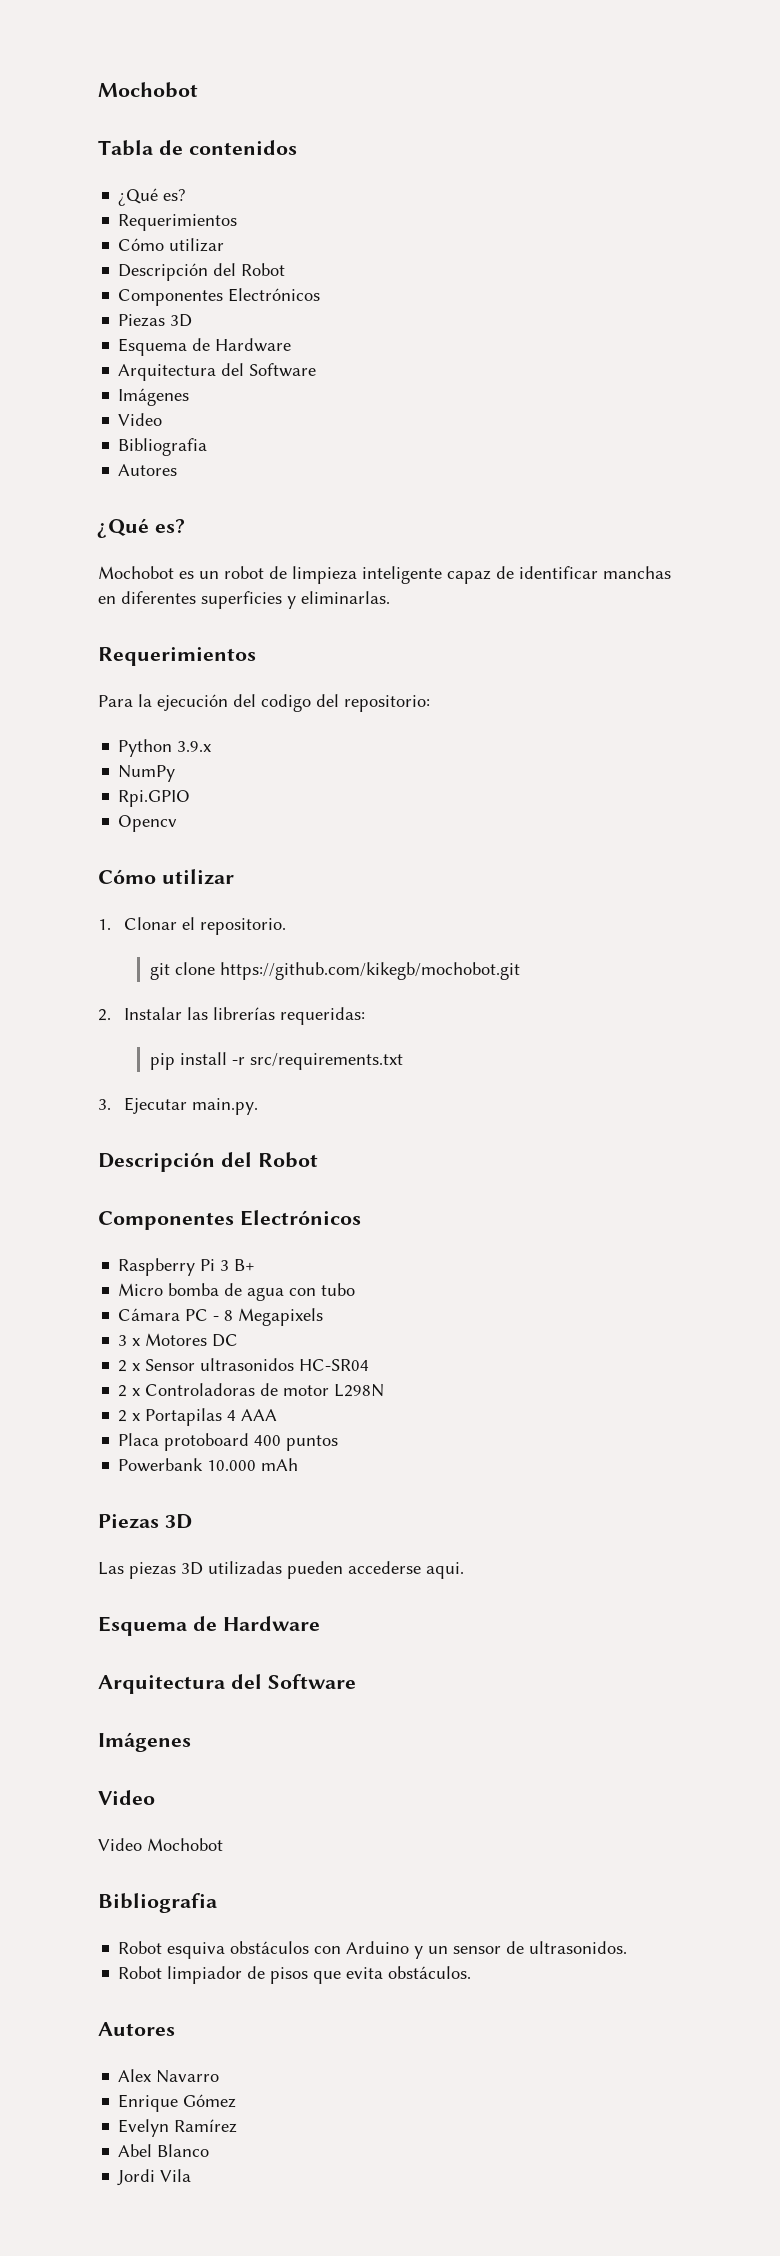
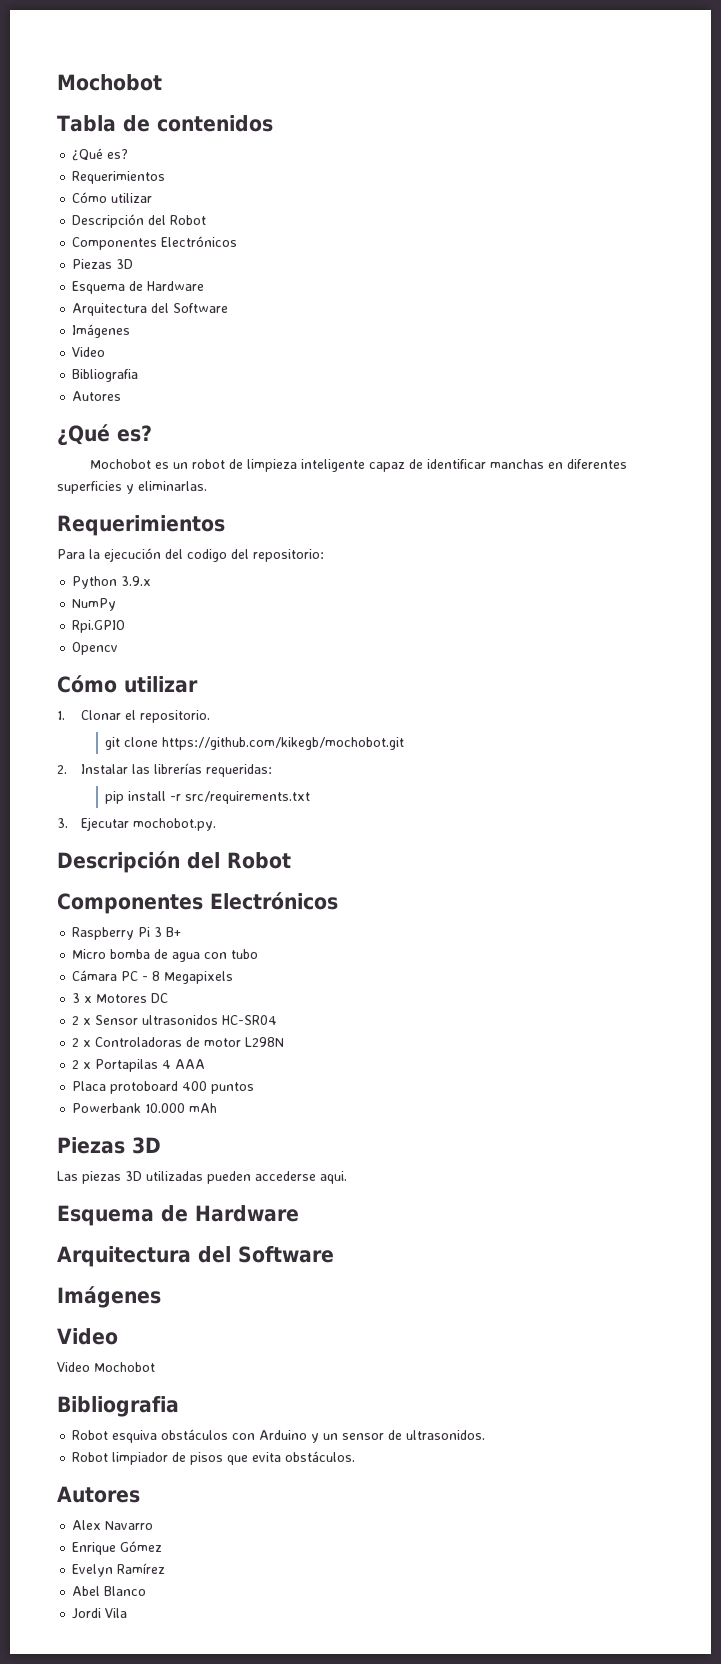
- 3. Ejecutar main.py.
+ 3. Ejecutar mochobot.py.

